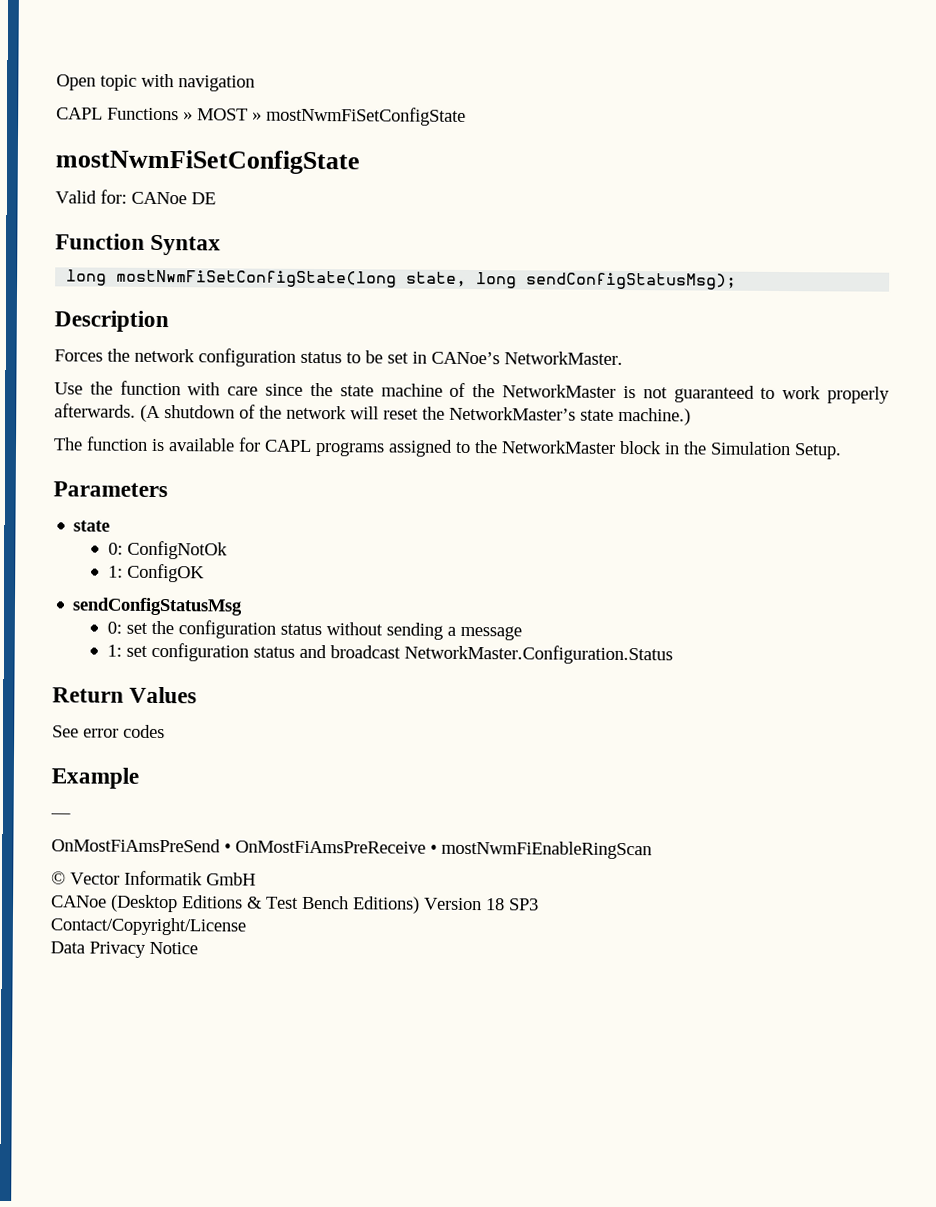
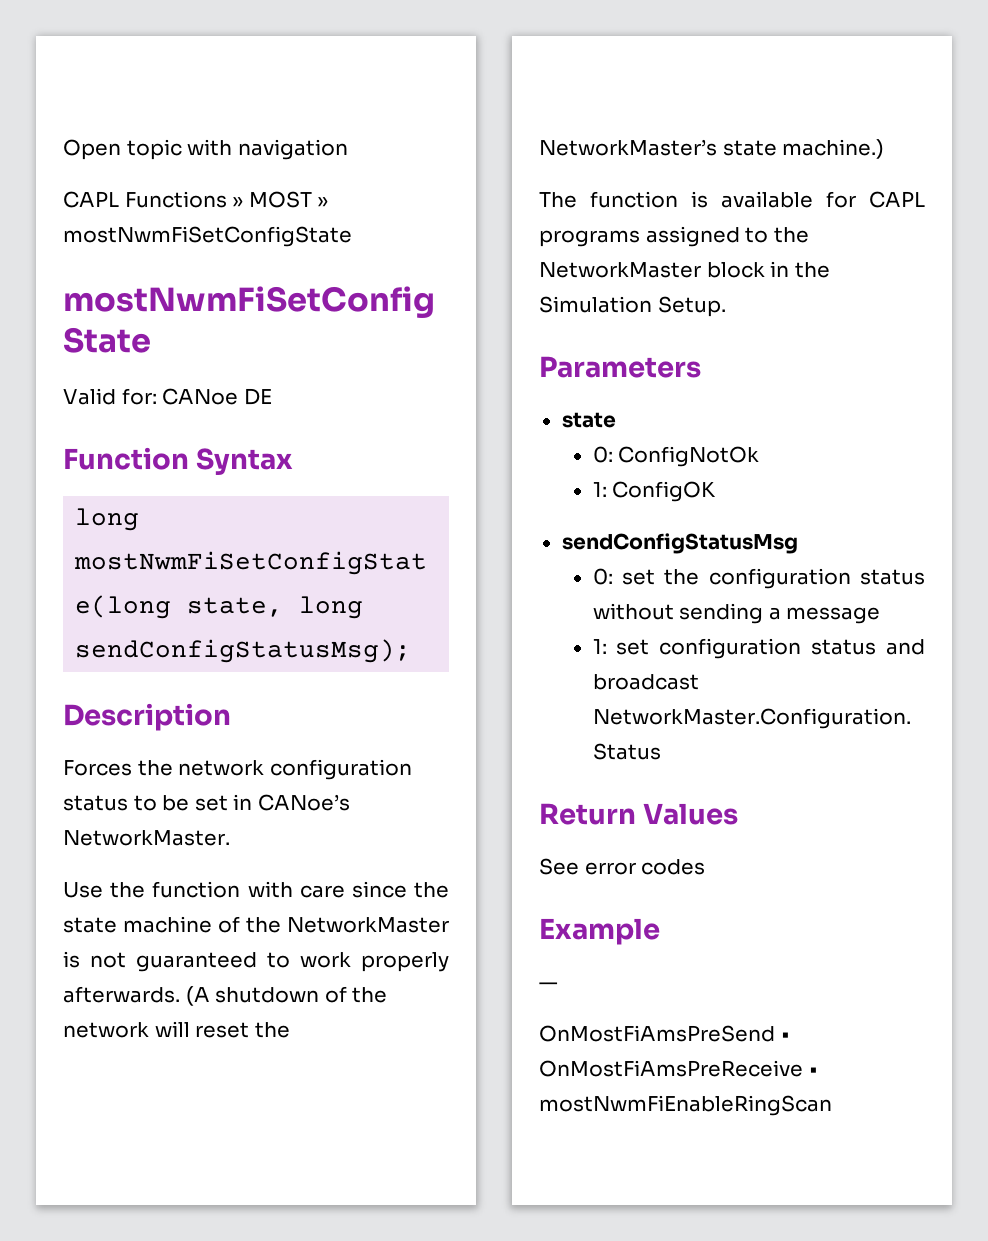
- © Vector Informatik GmbH
- CANoe (Desktop Editions & Test Bench Editions) Version 18 SP3
- Contact/Copyright/License
- Data Privacy Notice

